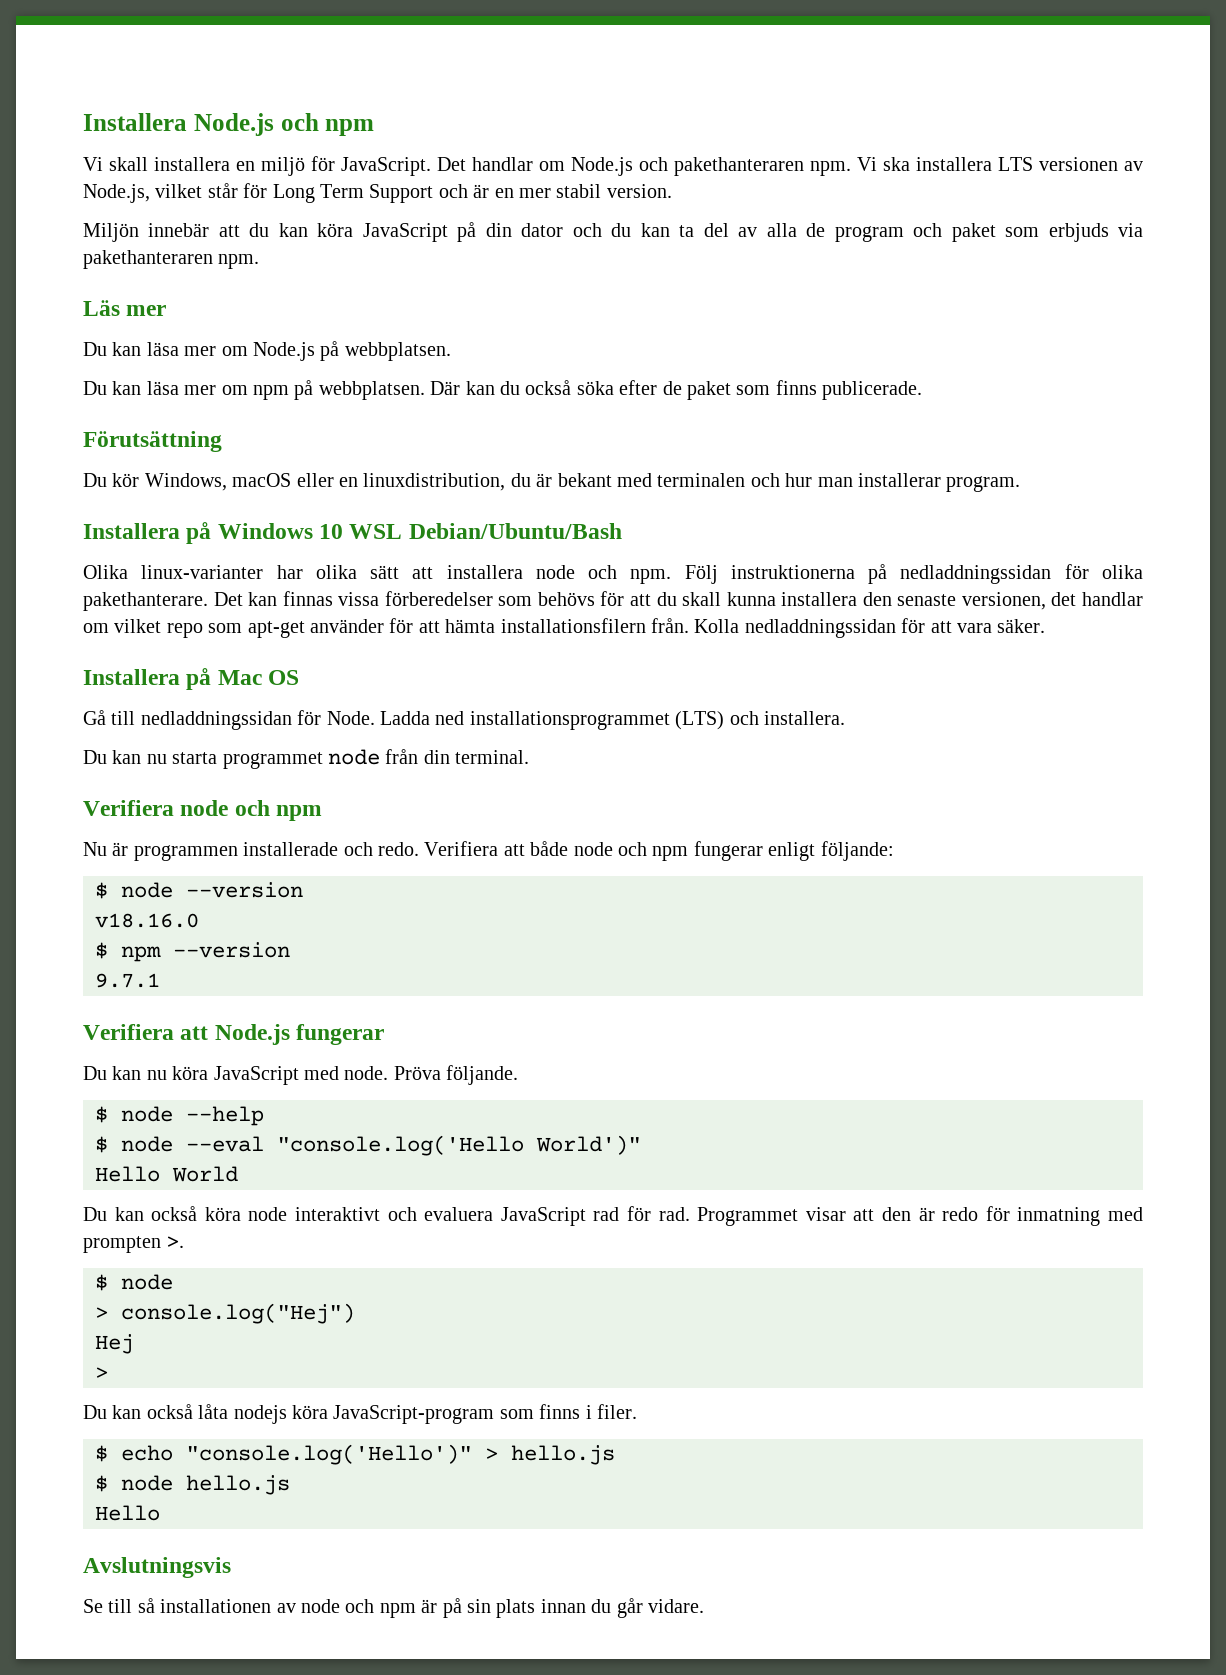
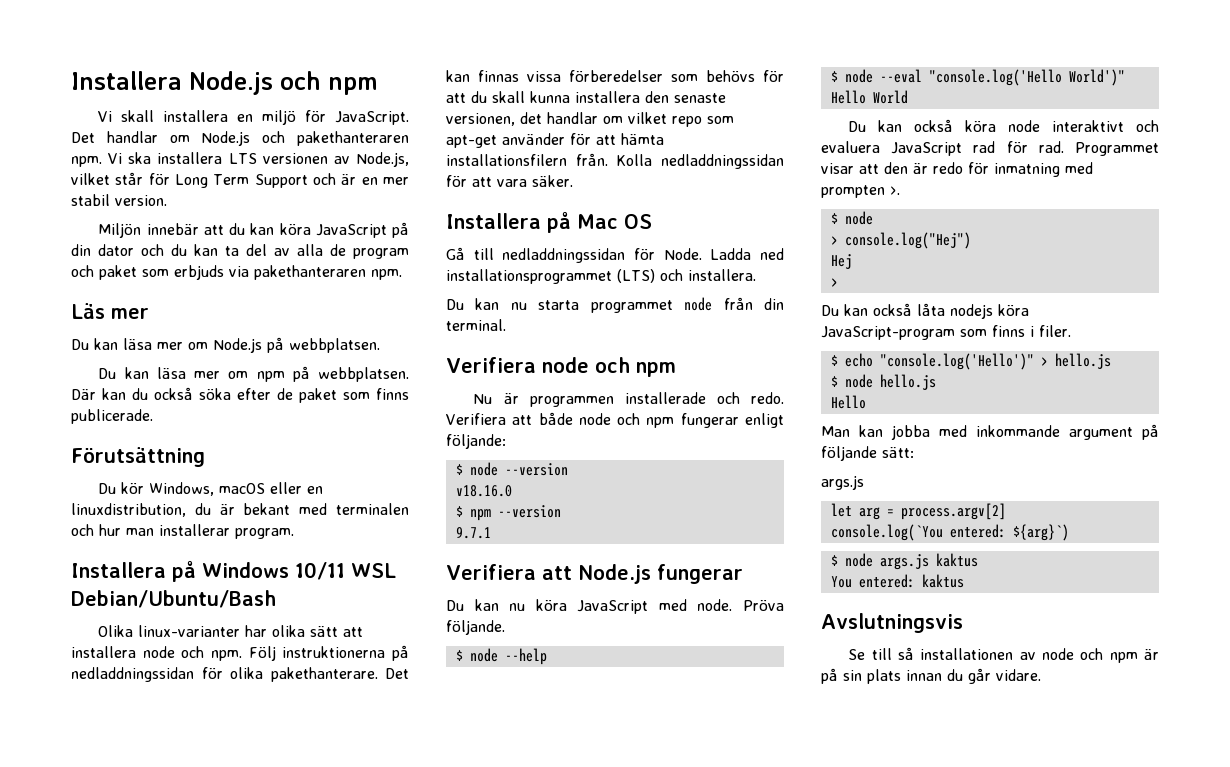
- Installera på Windows 10 WSL Debian/Ubuntu/Bash
+ Installera på Windows 10/11 WSL Debian/Ubuntu/Bash
+ Man kan jobba med inkommande argument på följande sätt:
+ args.js
+ let arg = process.argv[2]
+ console.log(`You entered: ${arg}`)
+ $ node args.js kaktus
+ You entered: kaktus

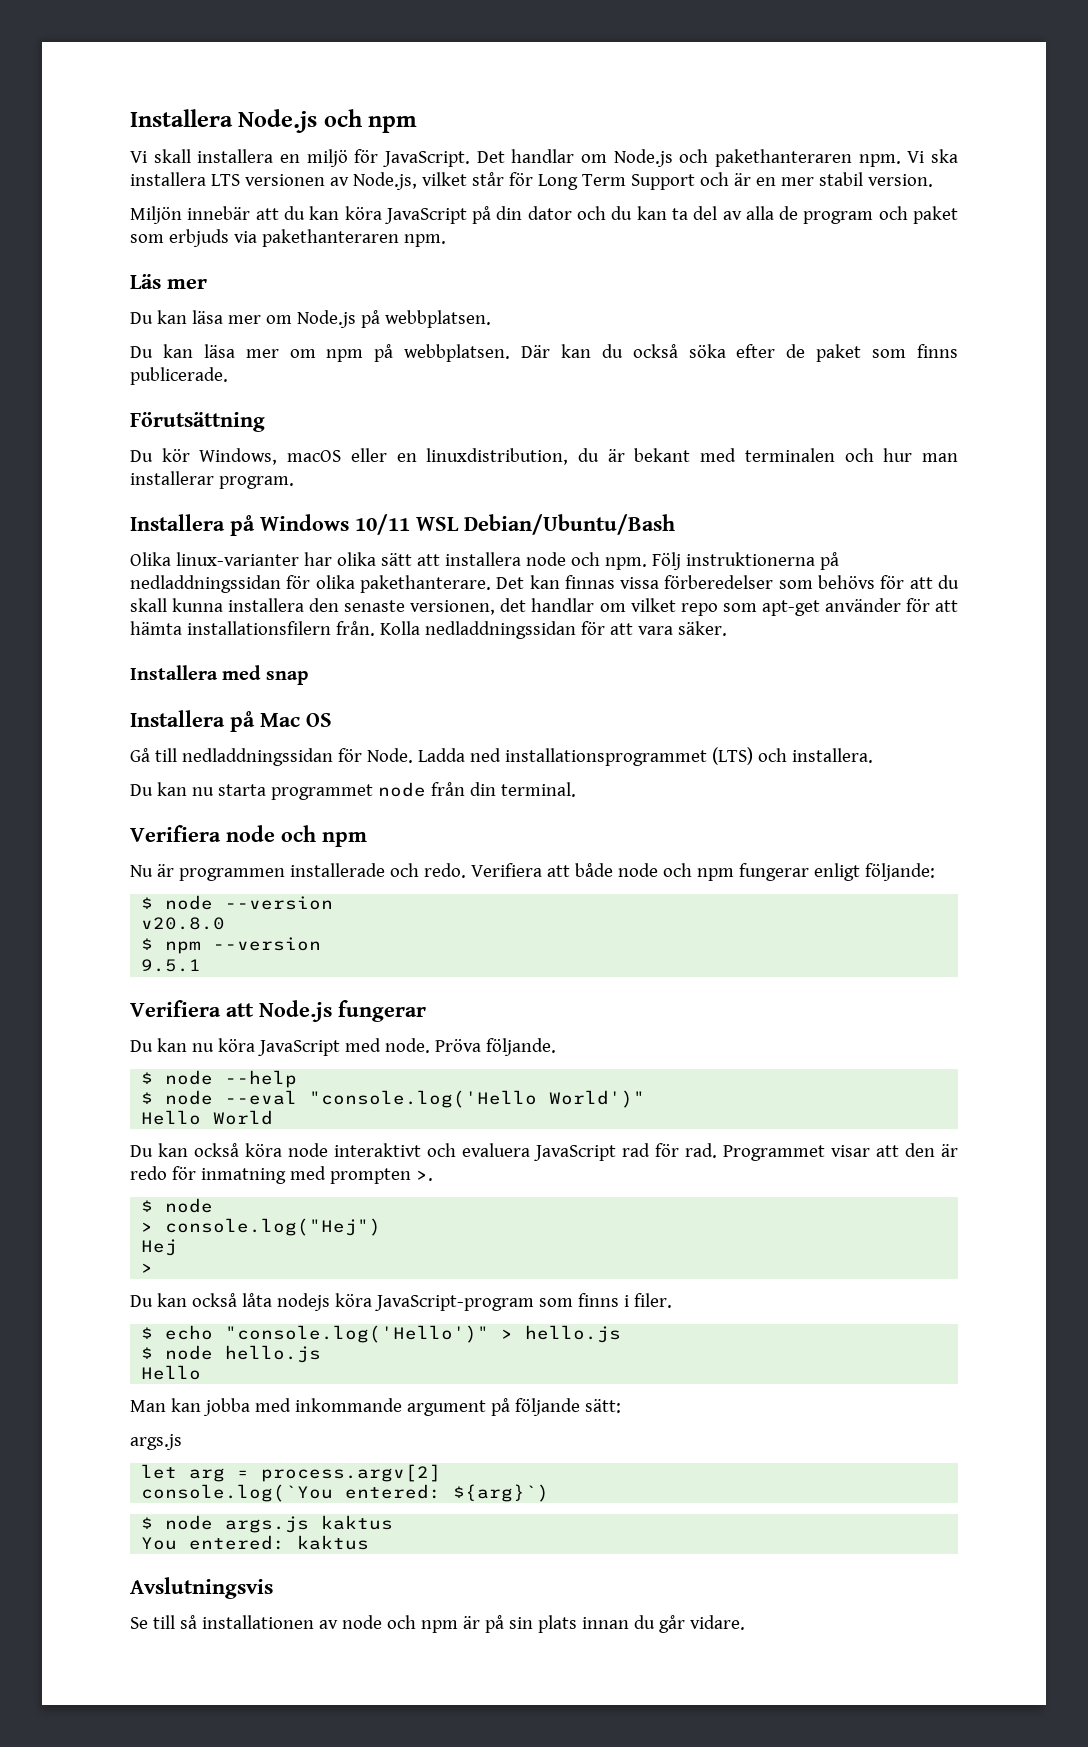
+ Installera med snap
- v18.16.0
+ v20.8.0
- 9.7.1
+ 9.5.1

